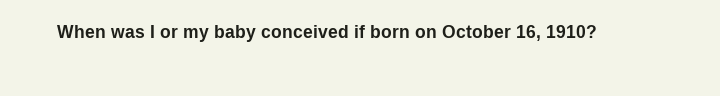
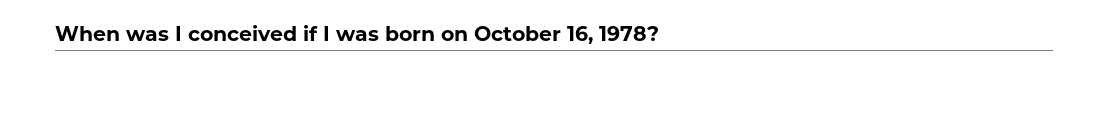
- When was I or my baby conceived if born on October 16, 1910?
+ When was I conceived if I was born on October 16, 1978?

